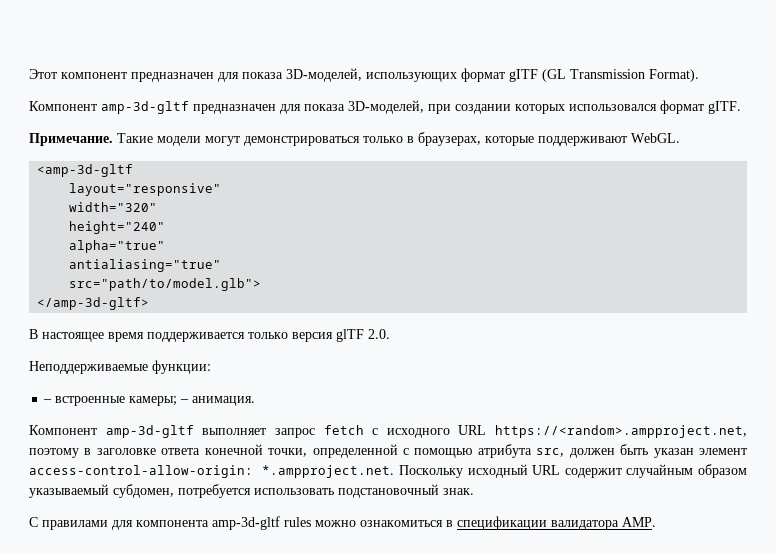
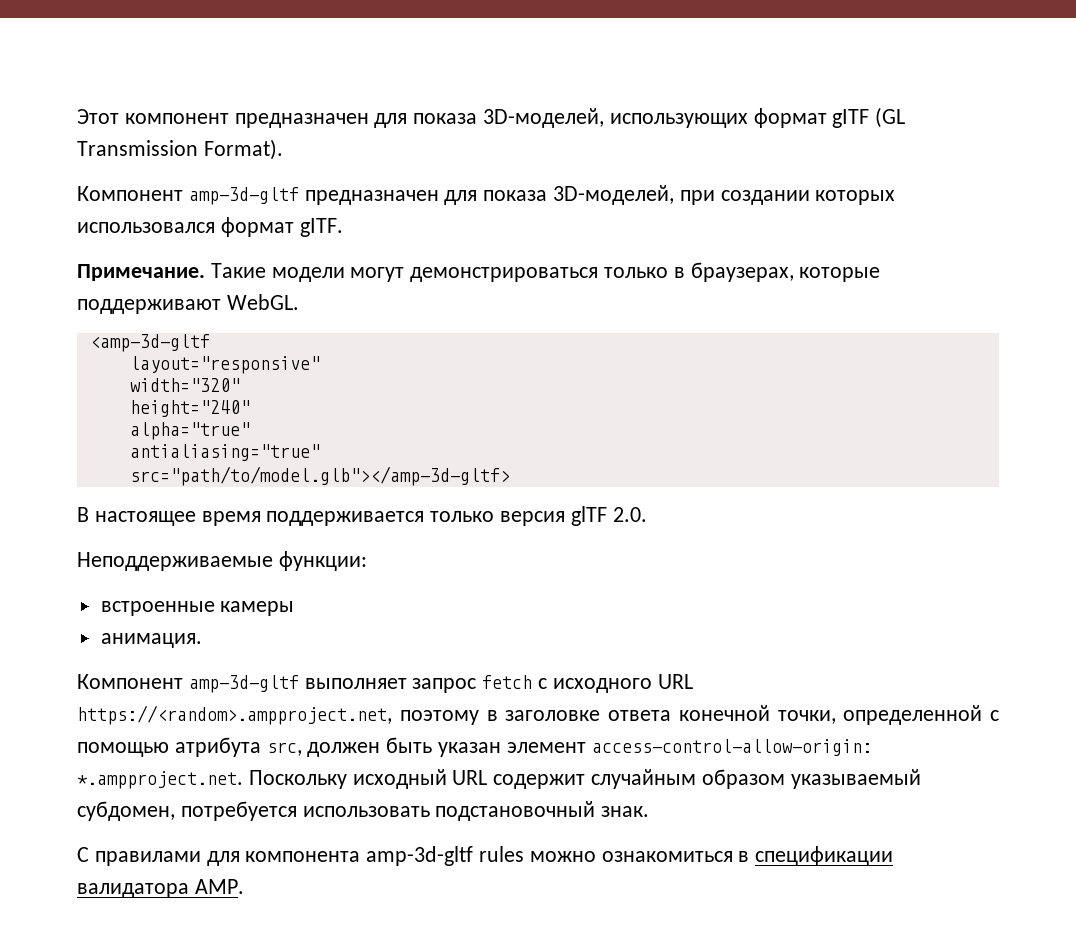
- src="path/to/model.glb">
- </amp-3d-gltf>
+ src="path/to/model.glb"></amp-3d-gltf>
- – встроенные камеры; – анимация.
+ встроенные камеры
+ анимация.

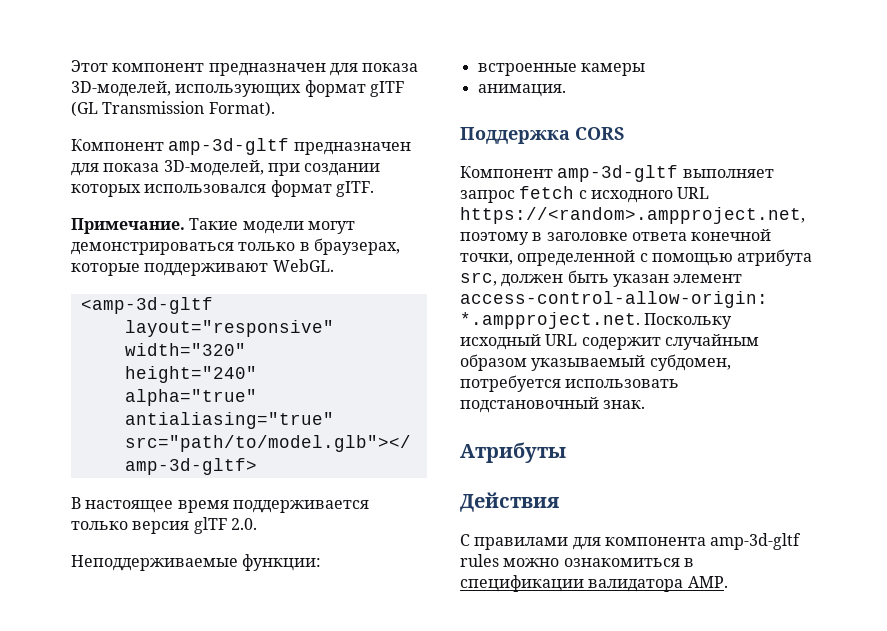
+ Поддержка CORS
+ Атрибуты
+ Действия

